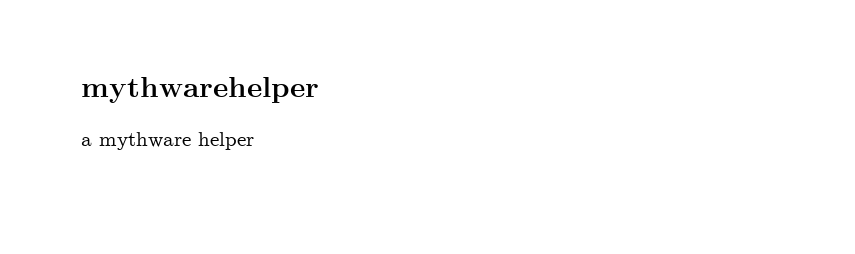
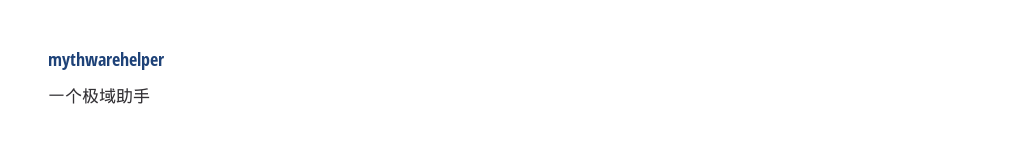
- a mythware helper
+ 一个极域助手

